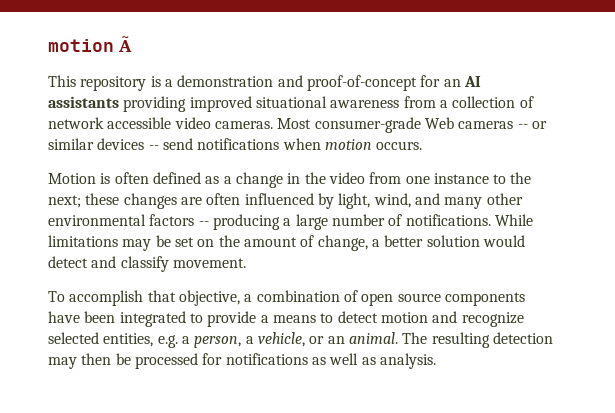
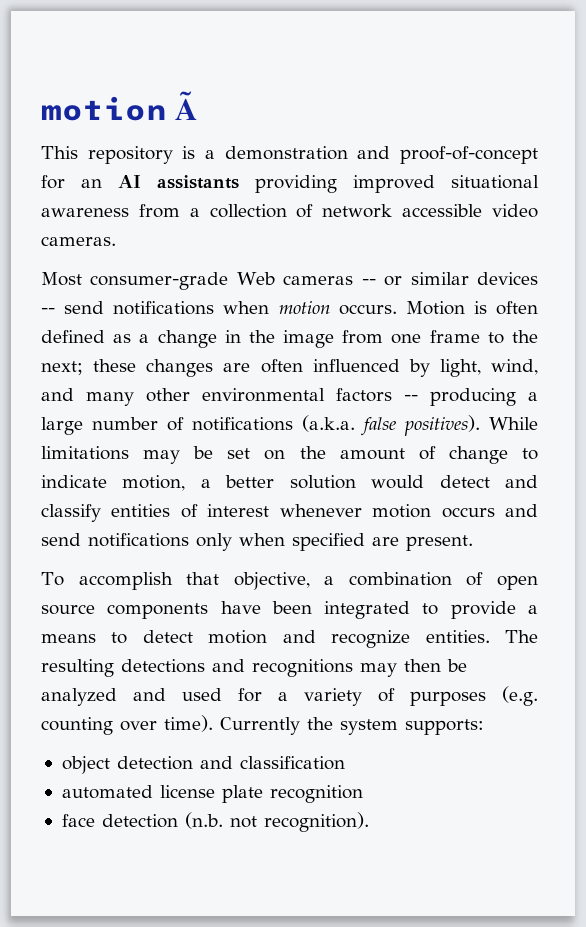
- This repository is a demonstration and proof-of-concept for an AI assistants providing improved situational awareness from a collection of network accessible video cameras. Most consumer-grade Web cameras -- or similar devices -- send notifications when motion occurs.
- Motion is often defined as a change in the video from one instance to the next;
+ This repository is a demonstration and proof-of-concept for an AI assistants providing improved situational awareness from a collection of network accessible video cameras.
+ Most consumer-grade Web cameras -- or similar devices -- send notifications when motion occurs. Motion is often defined as a change in the image from one frame to the next;
- these changes are often influenced by light, wind, and many other environmental factors -- producing a large number of notifications.
+ these changes are often influenced by light, wind, and many other environmental factors -- producing a large number of notifications (a.k.a. false positives).
- While limitations may be set on the amount of change, a better solution would detect and classify movement.
+ While limitations may be set on the amount of change to indicate motion, a better solution would detect and classify entities of interest whenever motion occurs and send notifications only when specified are present.
- To accomplish that objective, a combination of open source components have been integrated to provide a means to detect motion and recognize selected entities, e.g. a person, a vehicle, or an animal. The resulting detection may then be processed for notifications as well as analysis.
+ To accomplish that objective, a combination of open source components have been integrated to provide a means to detect motion and recognize entities. The resulting detections and recognitions may then be analyzed and used for a variety of purposes (e.g. counting over time). Currently the system supports:
+ object detection and classification
+ automated license plate recognition
+ face detection (n.b. not recognition).

